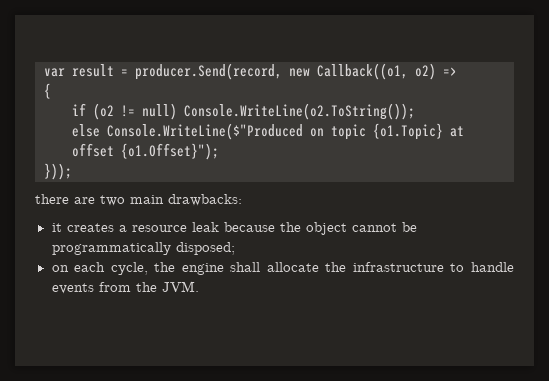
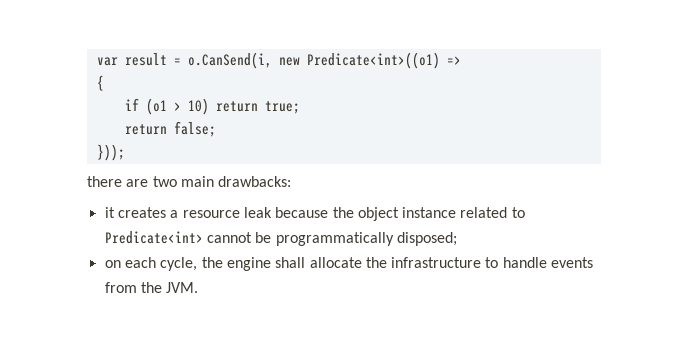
- var result = producer.Send(record, new Callback((o1, o2) =>
+ var result = o.CanSend(i, new Predicate<int>((o1) =>
- if (o2 != null) Console.WriteLine(o2.ToString());
- else Console.WriteLine($"Produced on topic {o1.Topic} at offset {o1.Offset}");
+ if (o1 > 10) return true;
+ return false;
- it creates a resource leak because the object cannot be programmatically disposed;
+ it creates a resource leak because the object instance related to Predicate<int> cannot be programmatically disposed;

